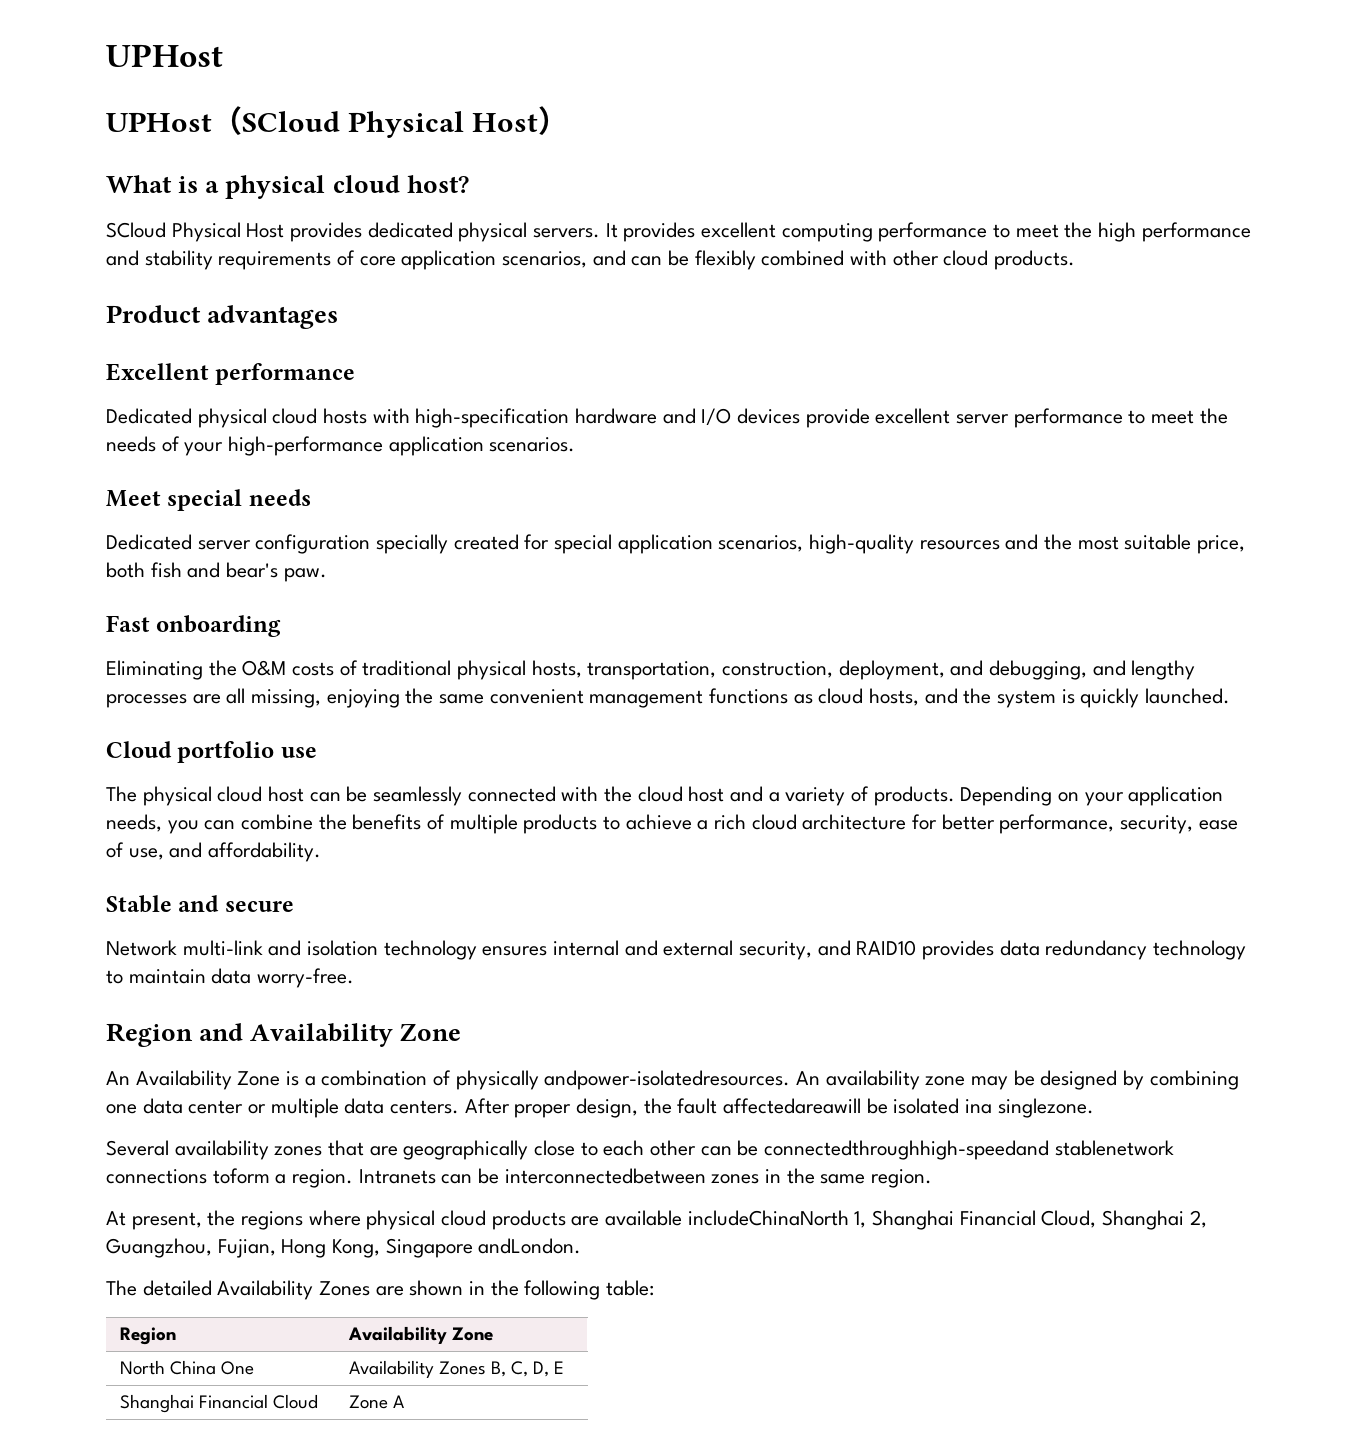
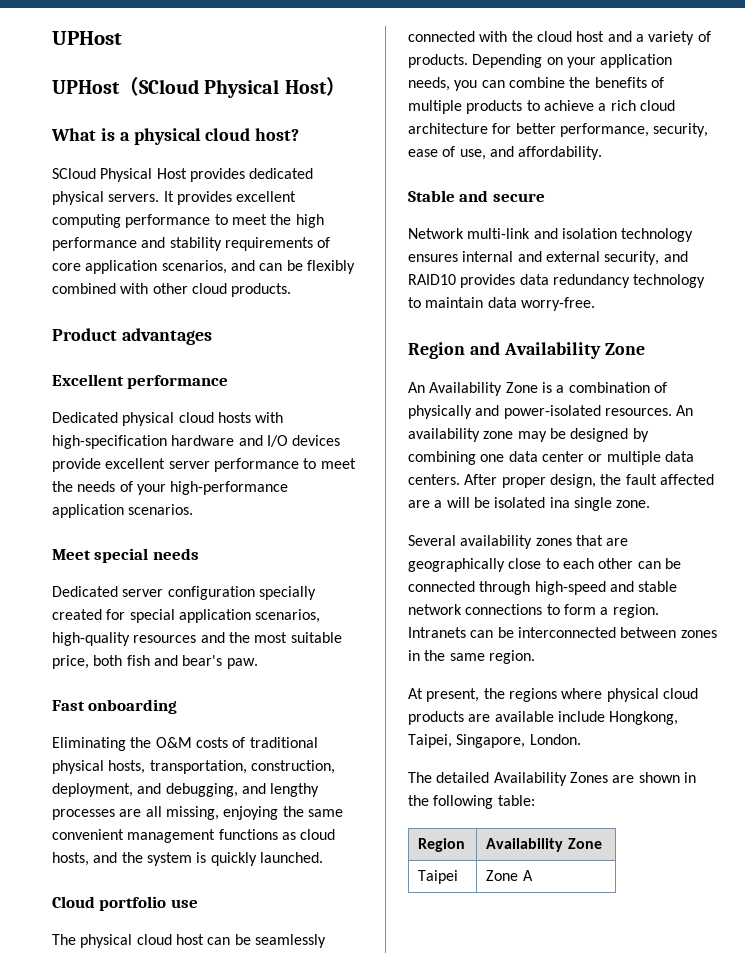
- An Availability Zone is a combination of physically andpower-isolatedresources.
+ An Availability Zone is a combination of physically and power-isolated resources.
- After proper design, the fault affectedareawill be isolated ina singlezone.
+ After proper design, the fault affected are a will be isolated ina single zone.
- Several availability zones that are geographically close to each other can be connectedthroughhigh-speedand stablenetwork connections toform a region.
+ Several availability zones that are geographically close to each other can be connected through high-speed and stable network connections to form a region.
- Intranets can be interconnectedbetween zones in the same region.
+ Intranets can be interconnected between zones in the same region.
- At present, the regions where physical cloud products are available includeChinaNorth 1, Shanghai Financial Cloud, Shanghai 2, Guangzhou, Fujian, Hong Kong, Singapore andLondon.
+ At present, the regions where physical cloud products are available include Hongkong, Taipei, Singapore, London.
- North China One | Availability Zones B, C, D, E
- Shanghai Financial Cloud | Zone A
+ Taipei | Zone A

